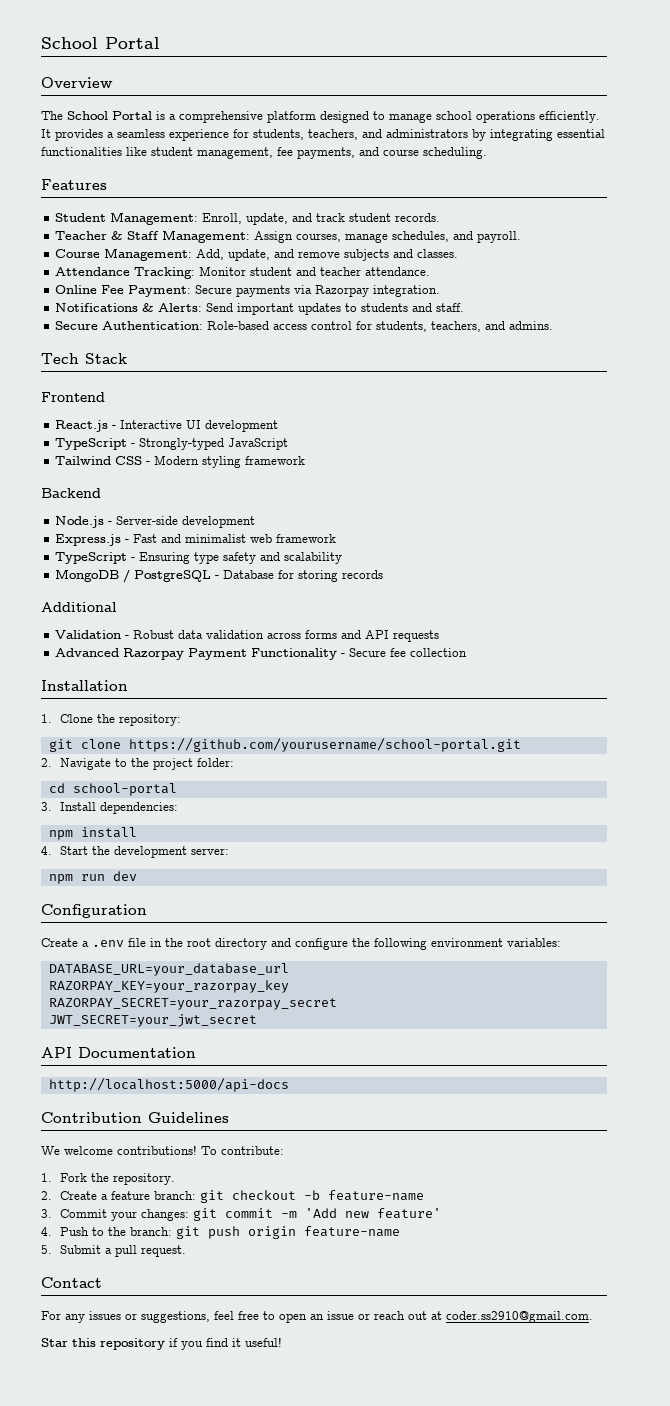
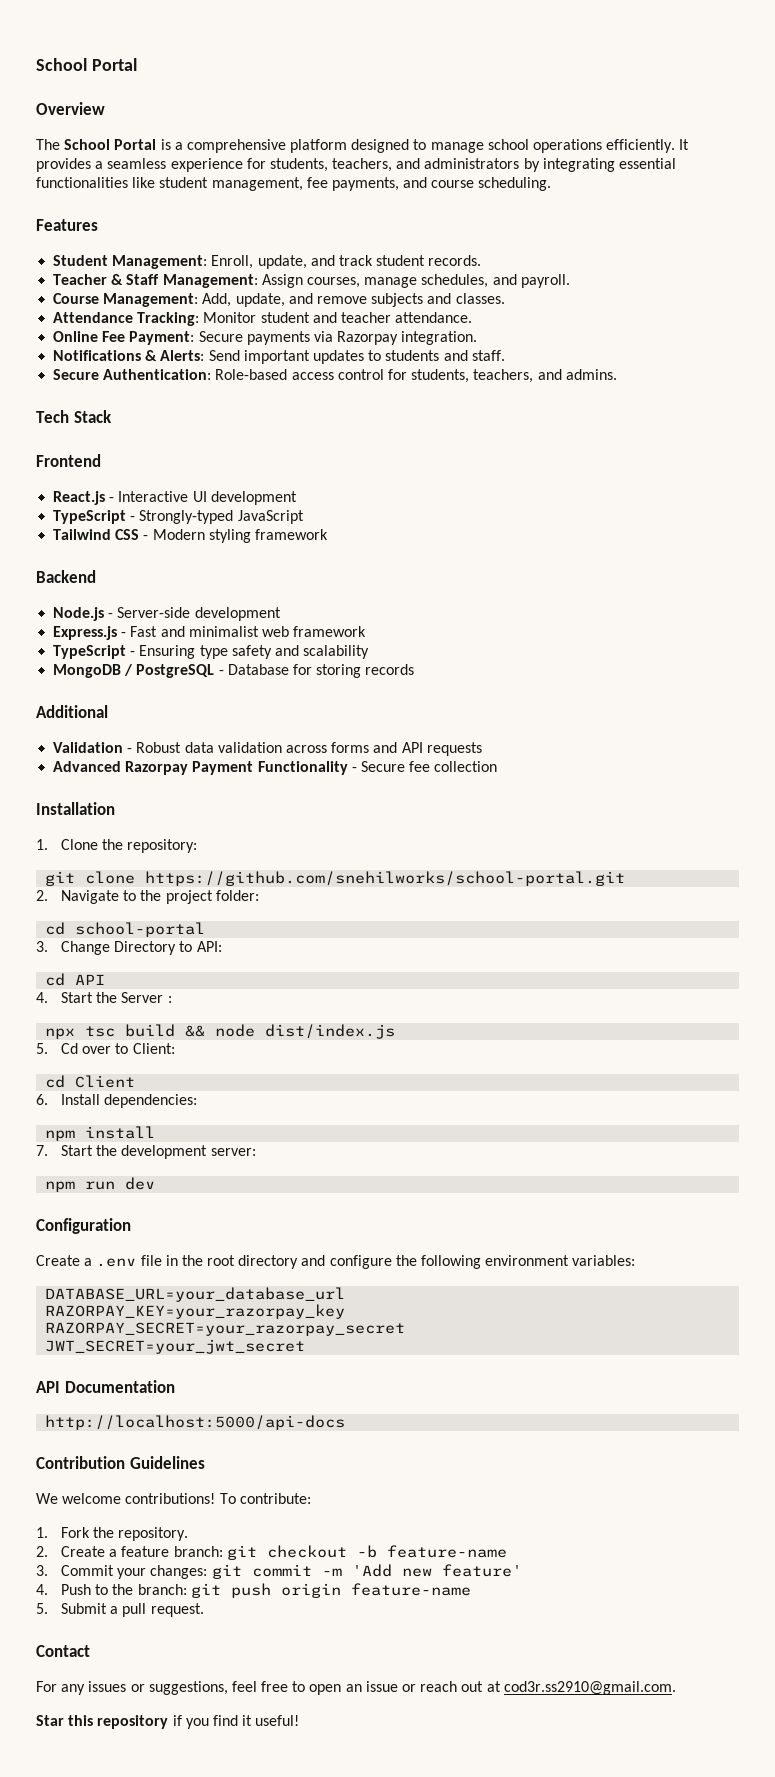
- git clone https://github.com/yourusername/school-portal.git
+ git clone https://github.com/snehilworks/school-portal.git
- 3. Install dependencies:
+ 3. Change Directory to API:
+ cd API
+ 4. Start the Server :
+ npx tsc build && node dist/index.js
+ 5. Cd over to Client:
+ cd Client
+ 6. Install dependencies:
- 4. Start the development server:
+ 7. Start the development server:
- For any issues or suggestions, feel free to open an issue or reach out at coder.ss2910@gmail.com.
+ For any issues or suggestions, feel free to open an issue or reach out at cod3r.ss2910@gmail.com.

